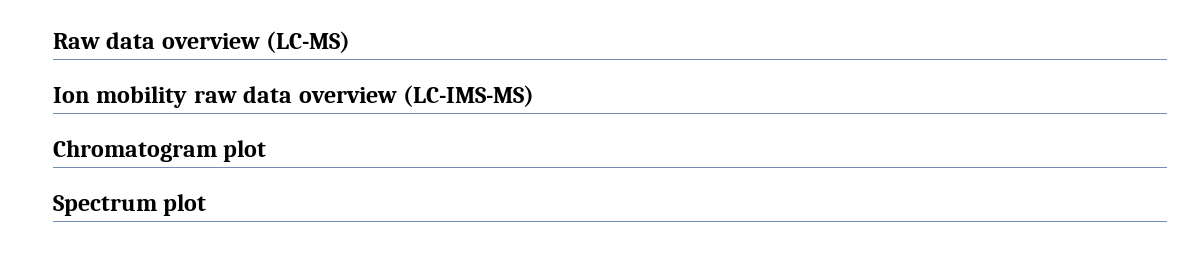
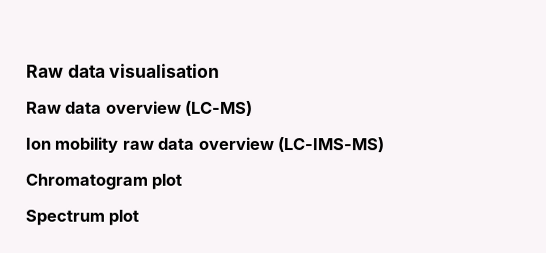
+ Raw data visualisation

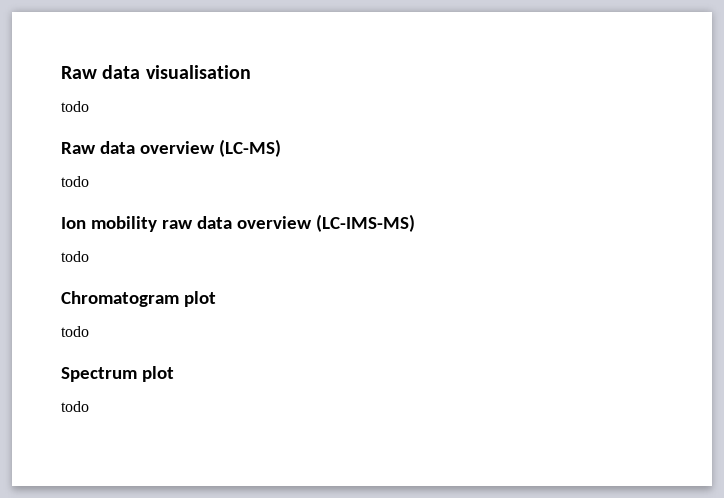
  Raw data visualisation
+ todo
  Raw data overview (LC-MS)
+ todo
  Ion mobility raw data overview (LC-IMS-MS)
+ todo
  Chromatogram plot
+ todo
  Spectrum plot
+ todo

